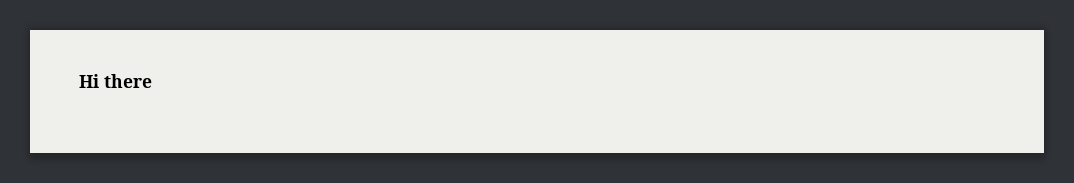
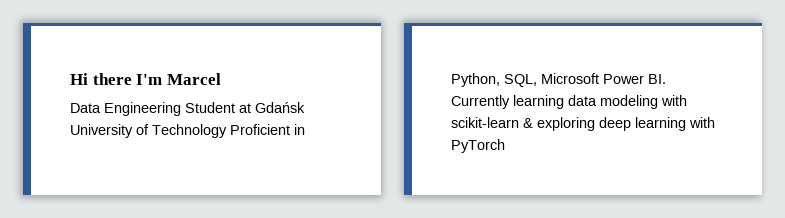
- Hi there
+ Hi there I'm Marcel
+ Data Engineering Student at Gdańsk University of Technology Proficient in Python, SQL, Microsoft Power BI. Currently learning data modeling with scikit-learn & exploring deep learning with PyTorch

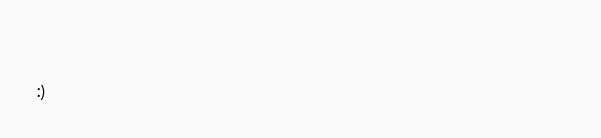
- Hi there I'm Marcel
- Data Engineering Student at Gdańsk University of Technology Proficient in Python, SQL, Microsoft Power BI. Currently learning data modeling with scikit-learn & exploring deep learning with PyTorch
+ :)

